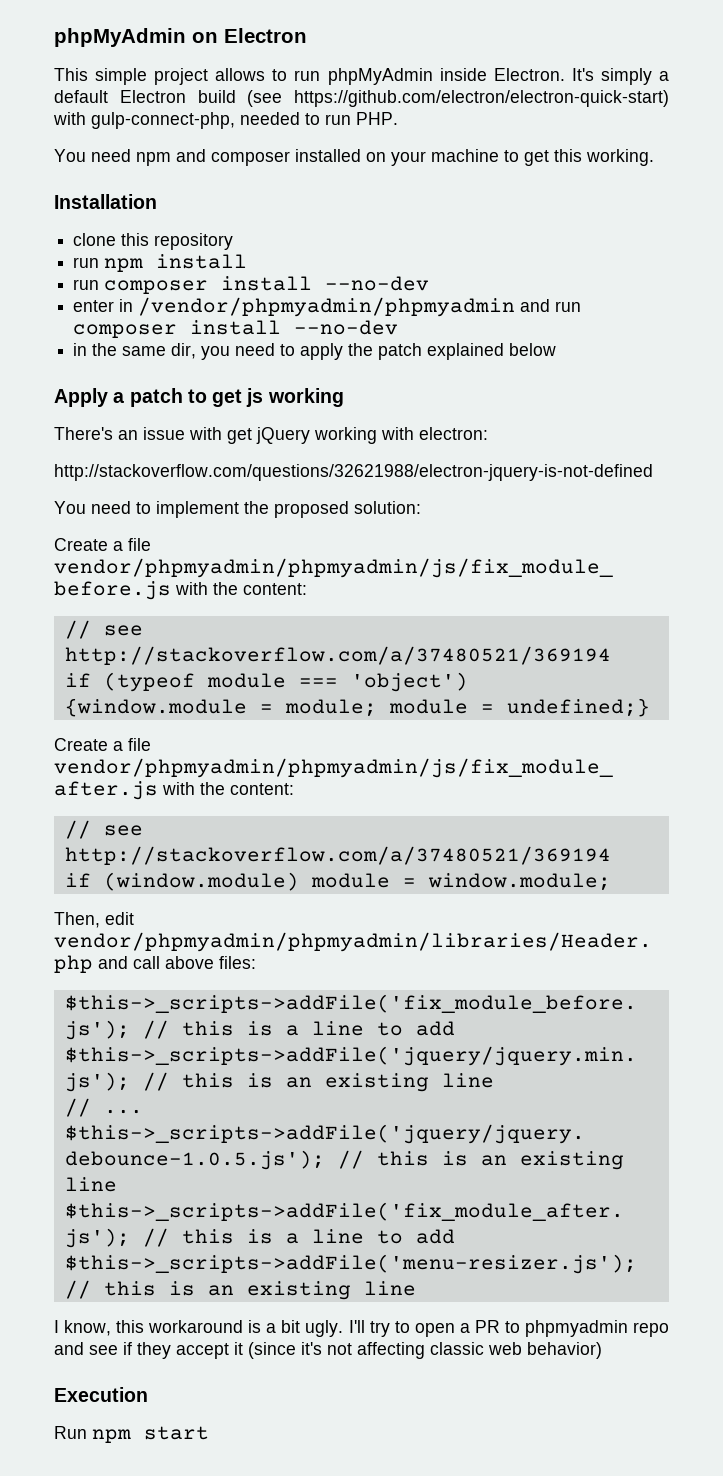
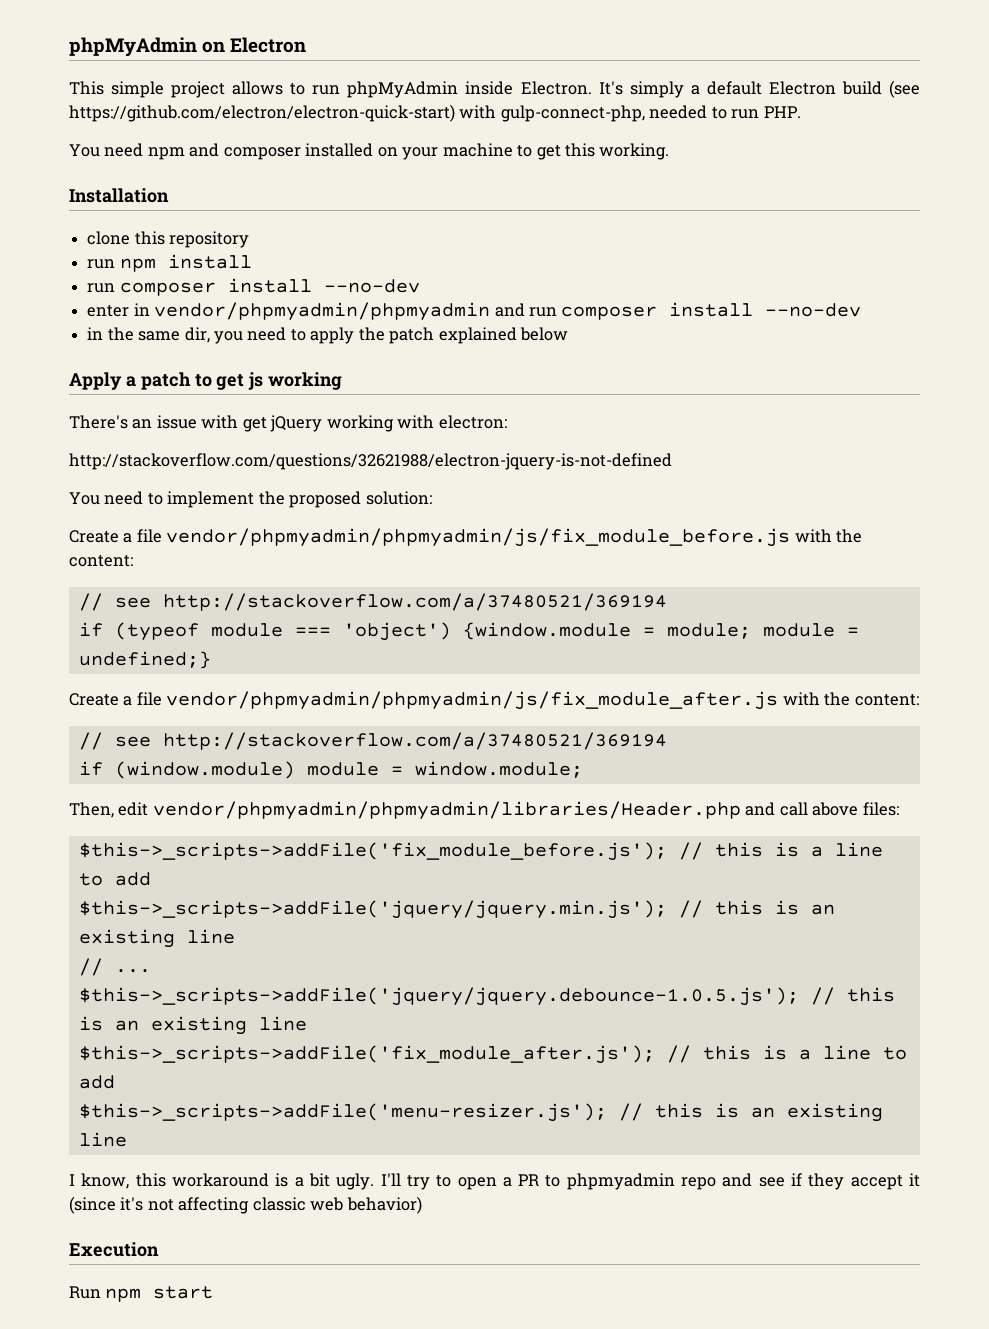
- enter in /vendor/phpmyadmin/phpmyadmin and run composer install --no-dev
+ enter in vendor/phpmyadmin/phpmyadmin and run composer install --no-dev

